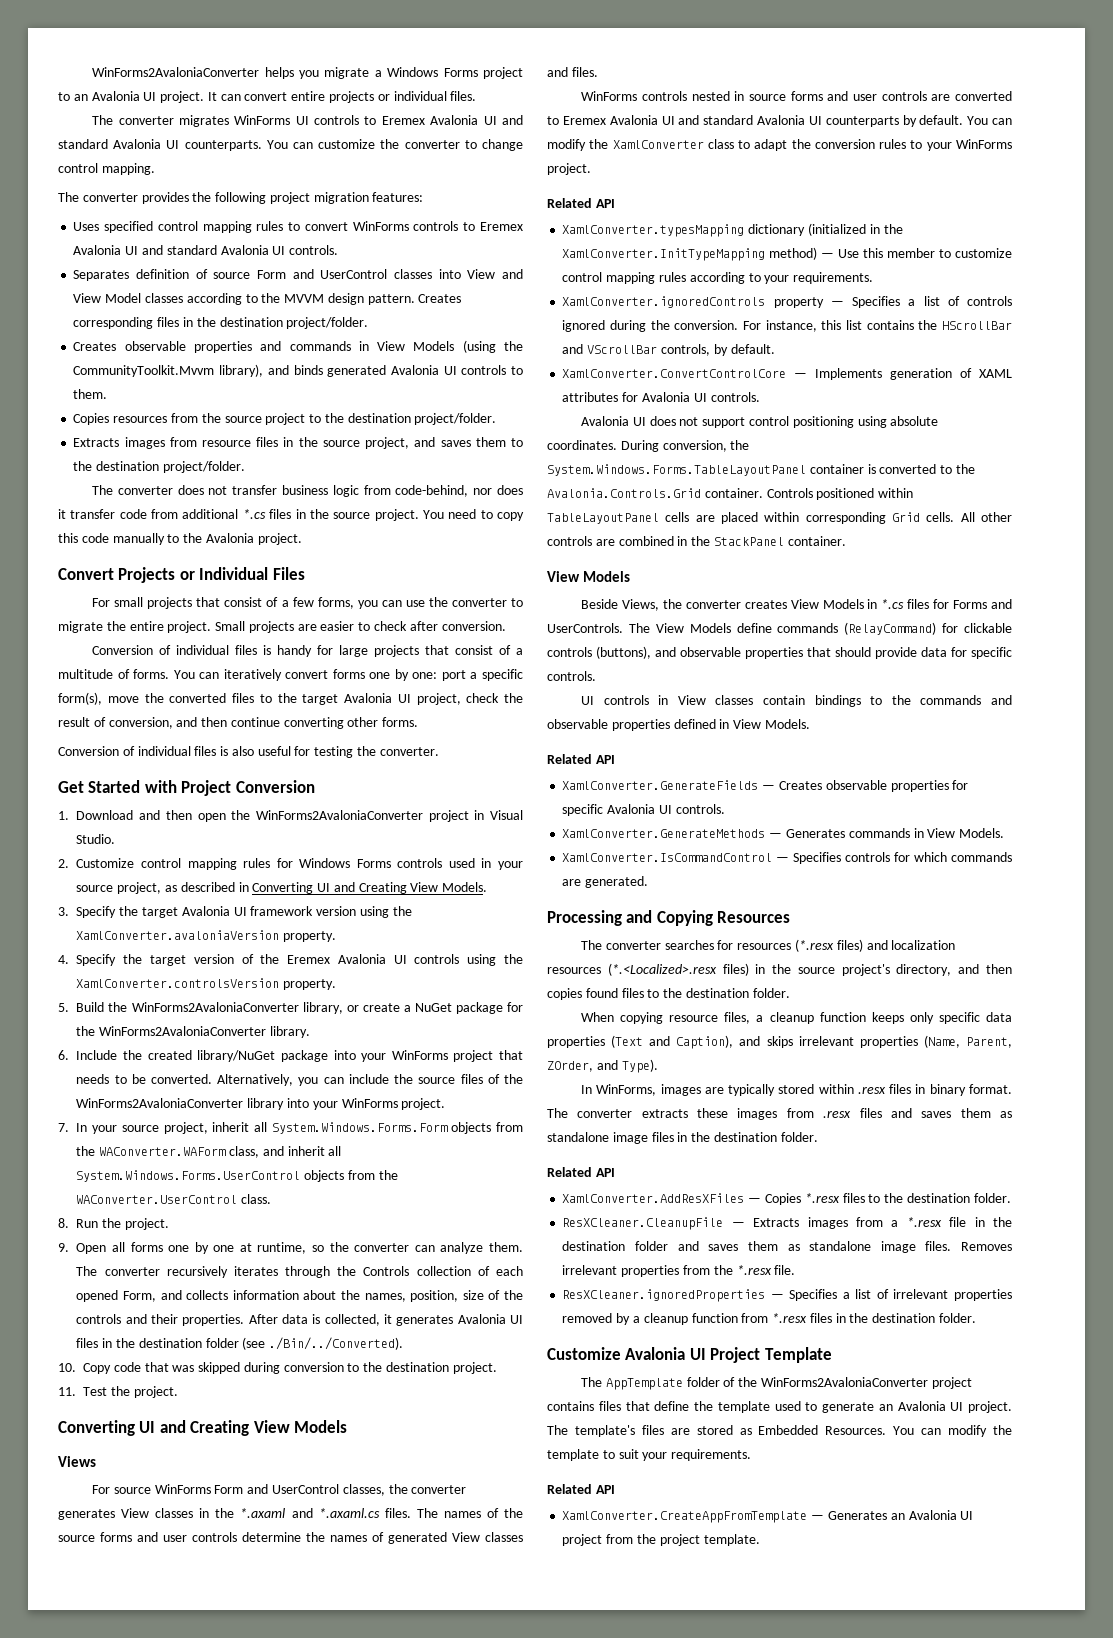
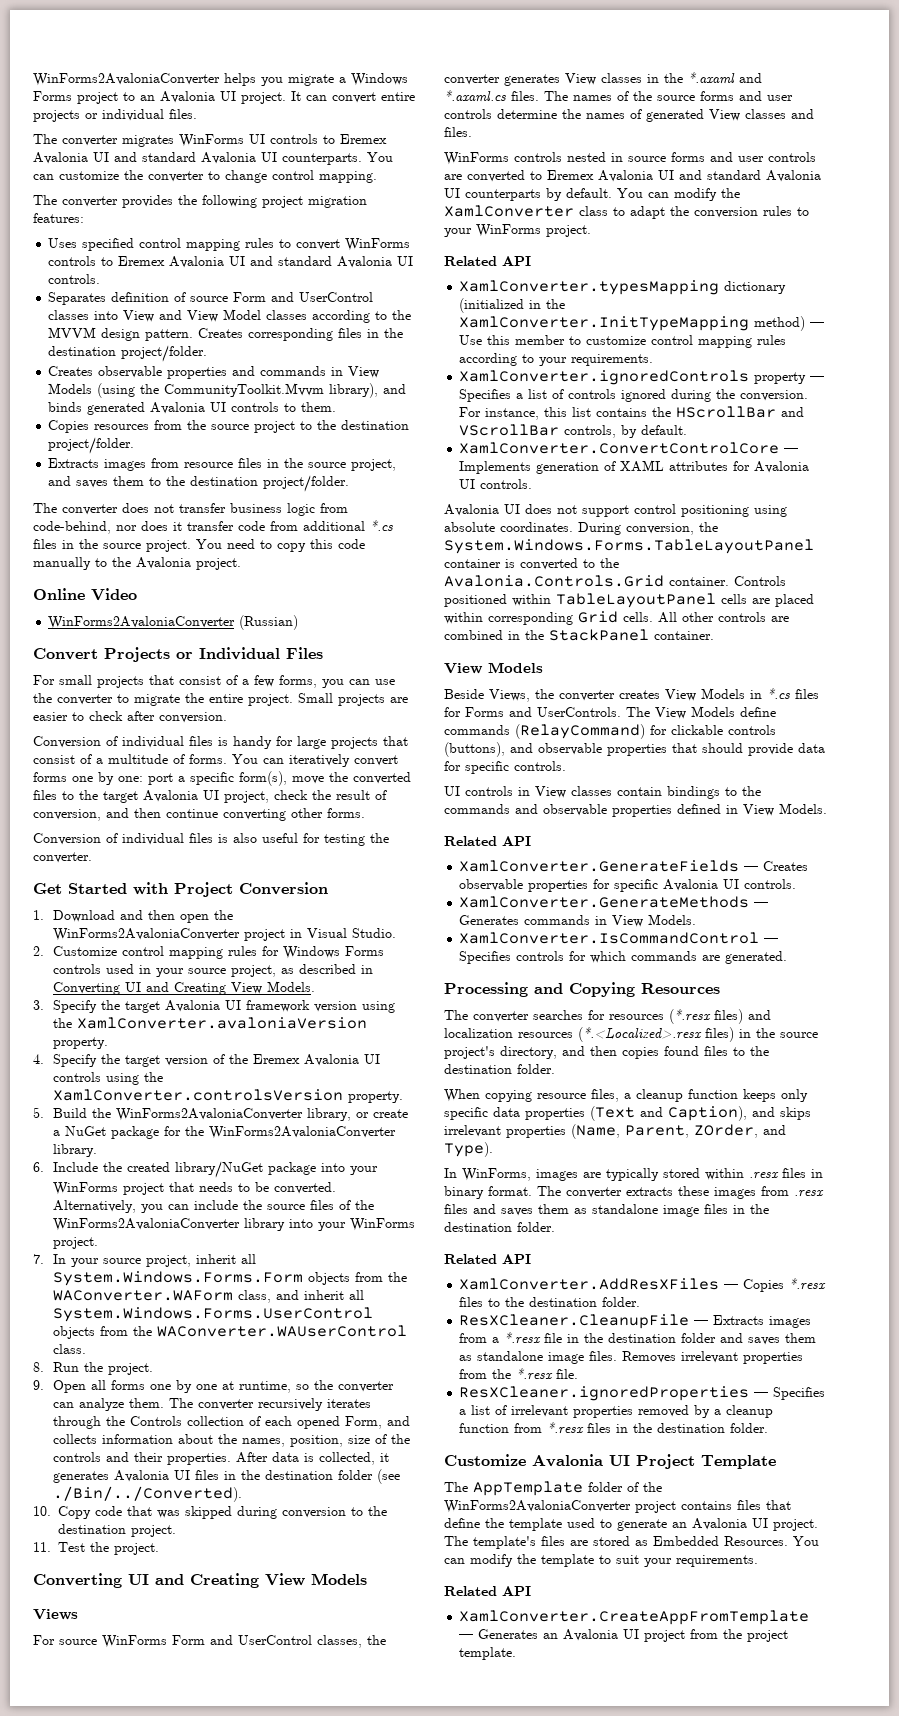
+ Online Video
+ WinForms2AvaloniaConverter (Russian)
- 7. In your source project, inherit all System.Windows.Forms.Form objects from the WAConverter.WAForm class, and inherit all System.Windows.Forms.UserControl objects from the WAConverter.UserControl class.
+ 7. In your source project, inherit all System.Windows.Forms.Form objects from the WAConverter.WAForm class, and inherit all System.Windows.Forms.UserControl objects from the WAConverter.WAUserControl class.

